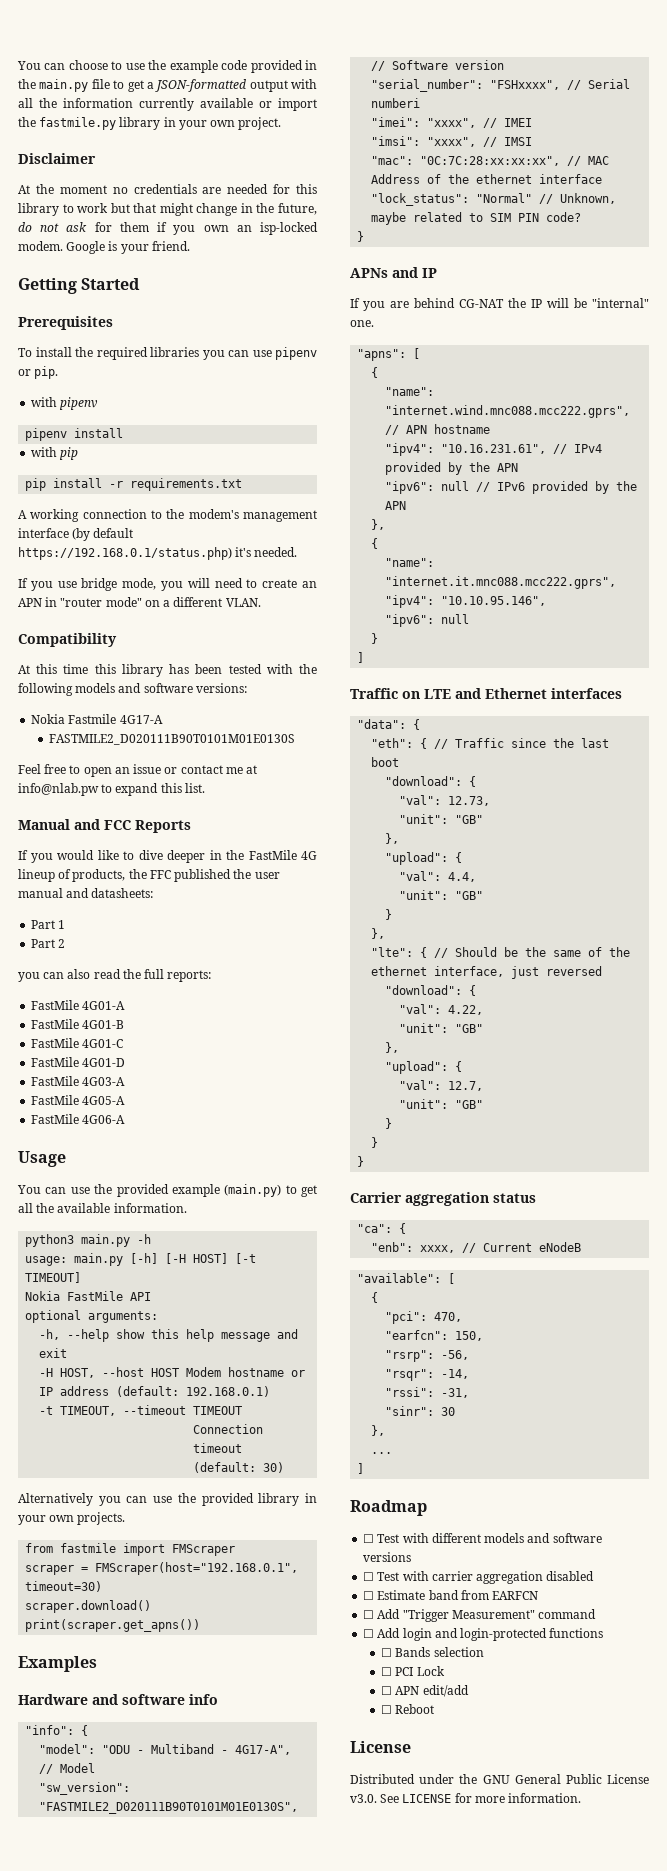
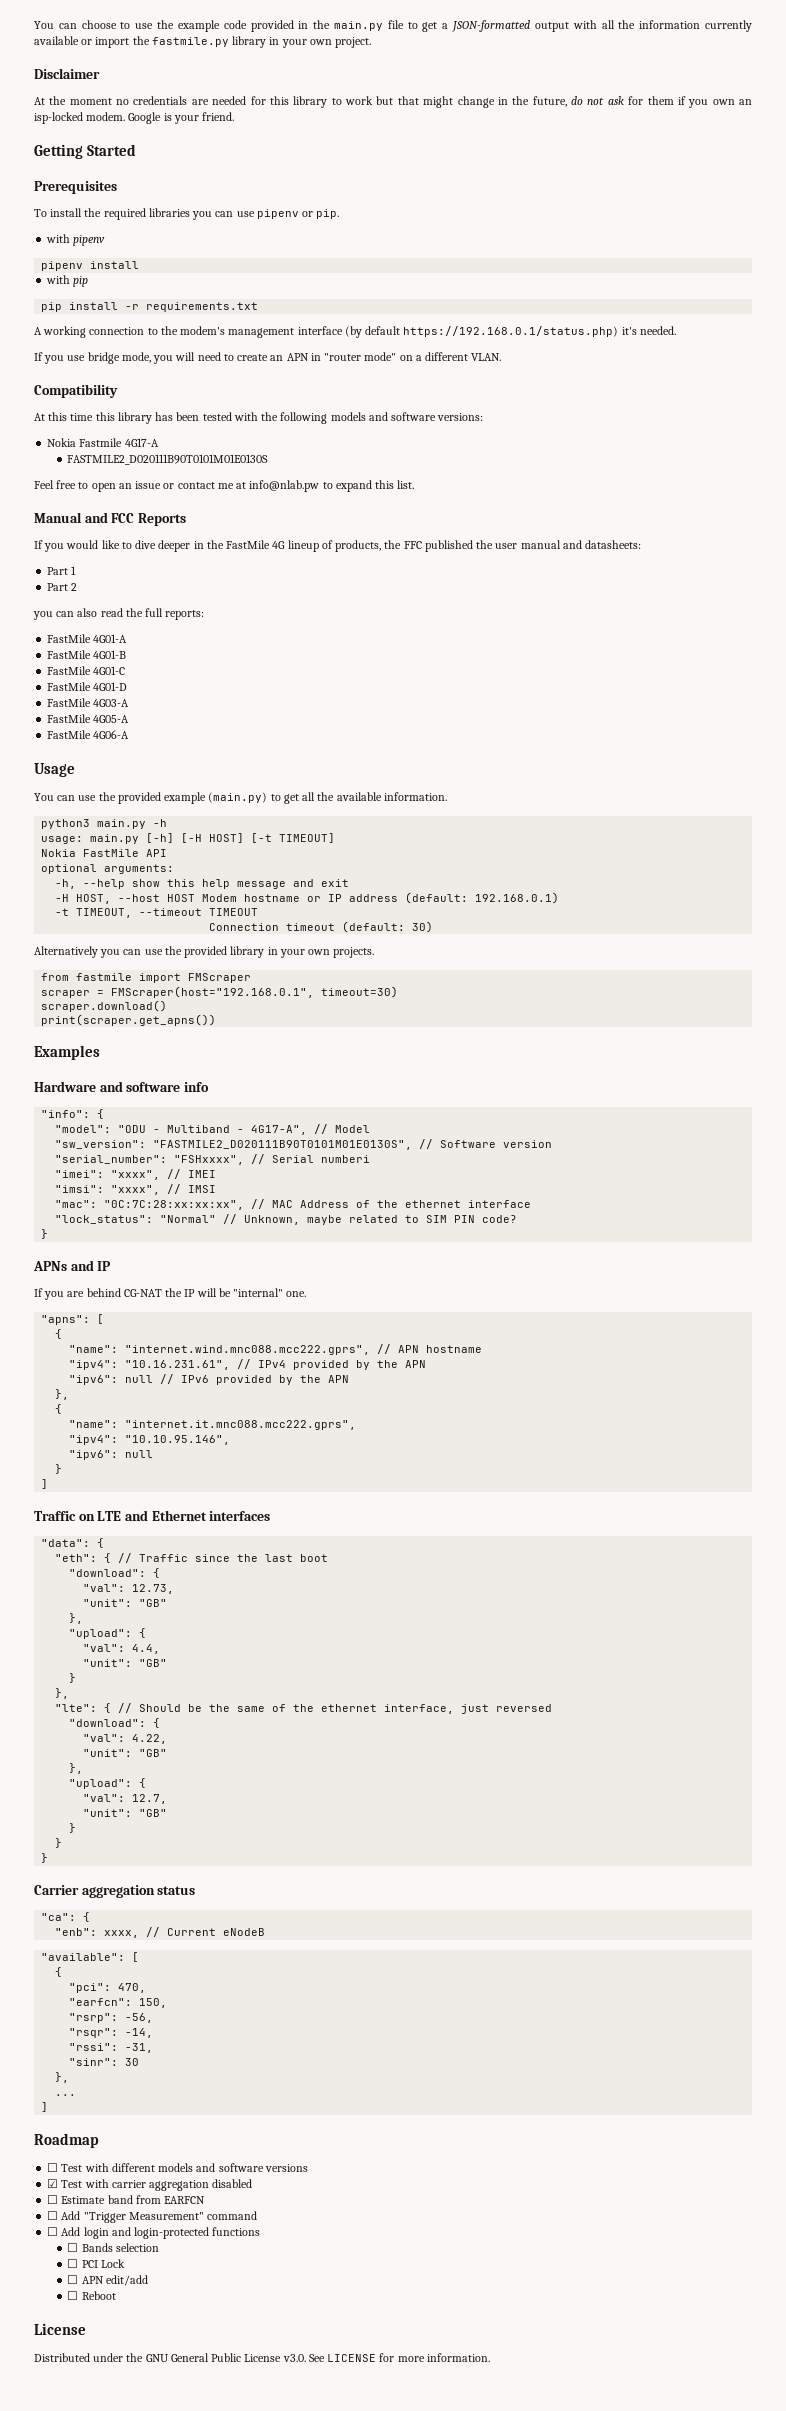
- ☐ Test with carrier aggregation disabled
+ ☑ Test with carrier aggregation disabled

